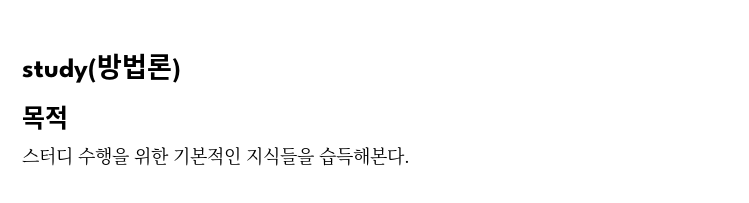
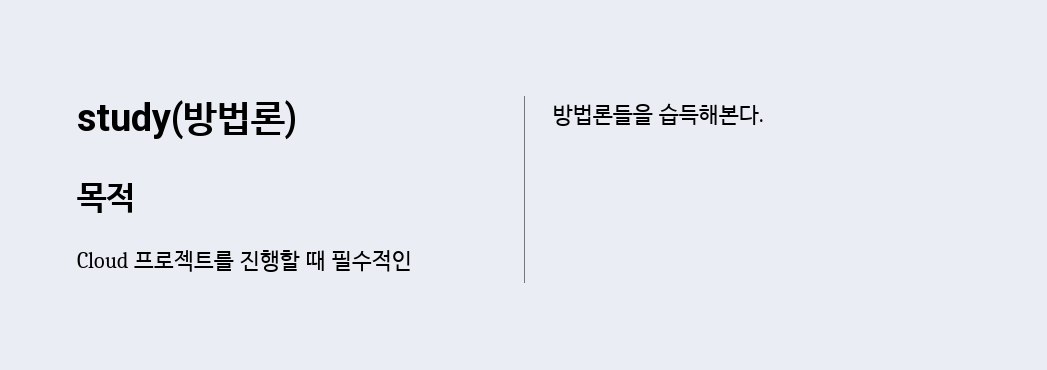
- 스터디 수행을 위한 기본적인 지식들을 습득해본다.
+ Cloud 프로젝트를 진행할 때 필수적인 방법론들을 습득해본다.

